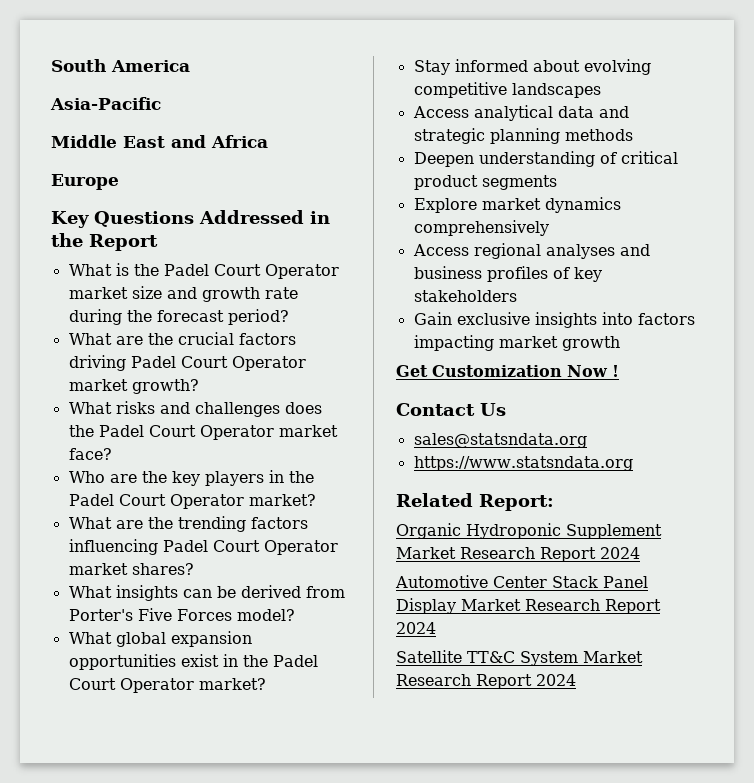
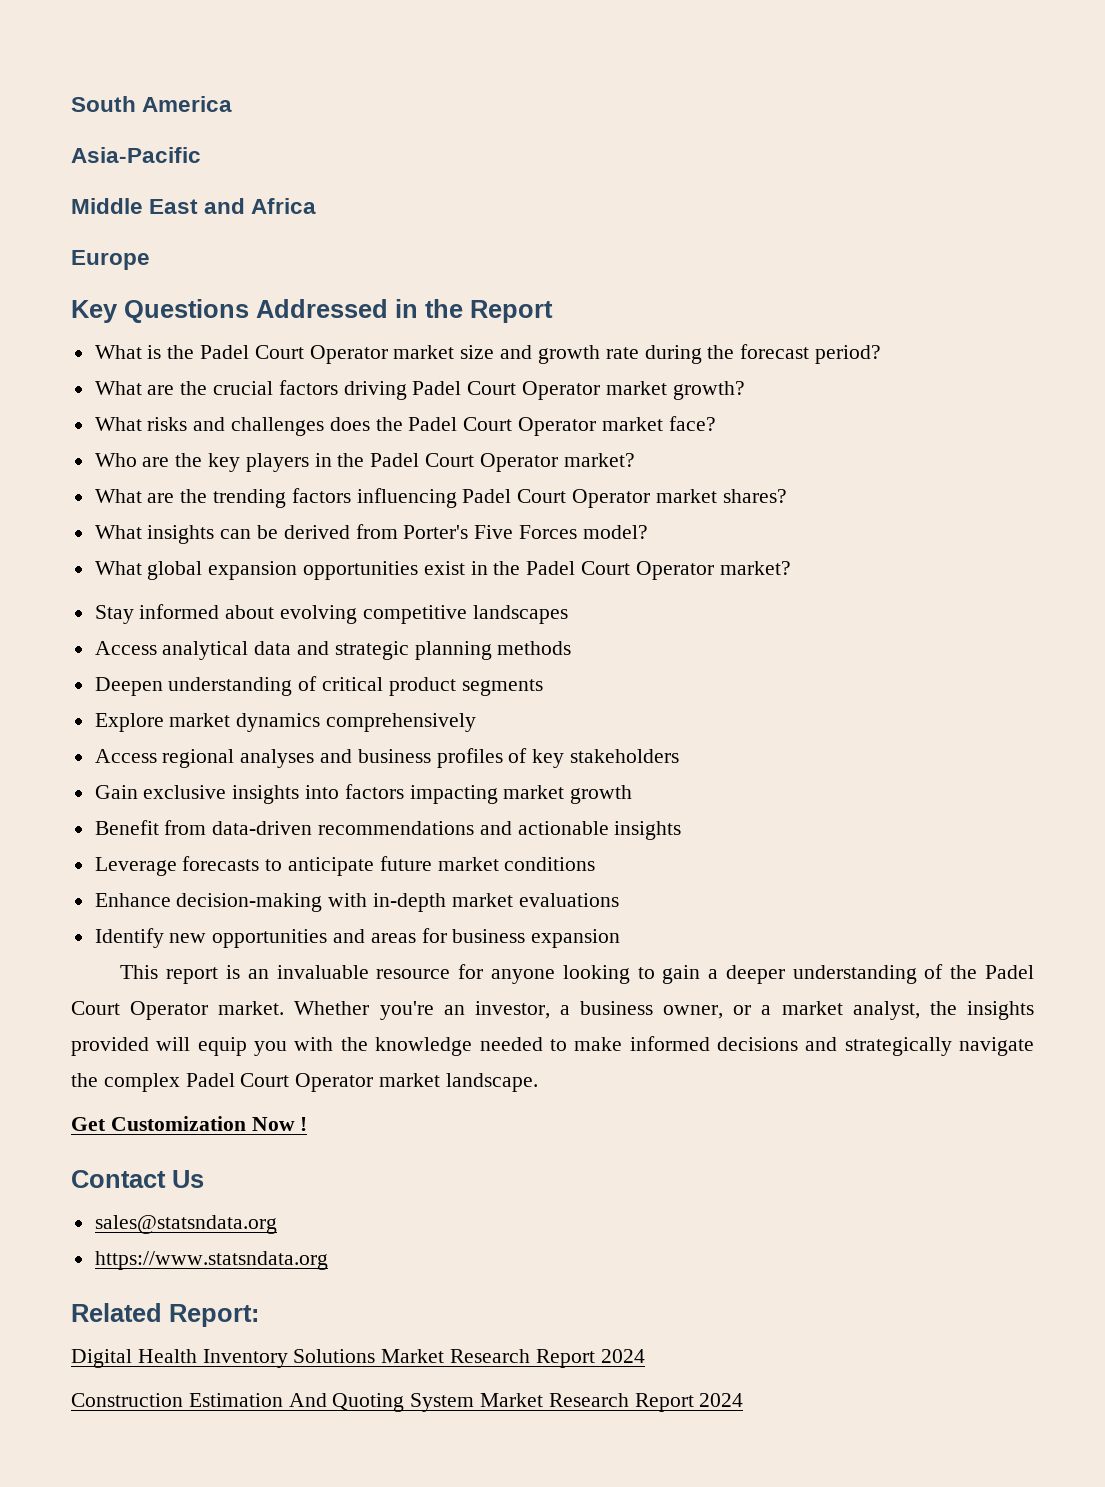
+ Benefit from data-driven recommendations and actionable insights
+ Leverage forecasts to anticipate future market conditions
+ Enhance decision-making with in-depth market evaluations
+ Identify new opportunities and areas for business expansion
+ This report is an invaluable resource for anyone looking to gain a deeper understanding of the Padel Court Operator market. Whether you're an investor, a business owner, or a market analyst, the insights provided will equip you with the knowledge needed to make informed decisions and strategically navigate the complex Padel Court Operator market landscape.
- Organic Hydroponic Supplement Market Research Report 2024
- Automotive Center Stack Panel Display Market Research Report 2024
- Satellite TT&C System Market Research Report 2024
+ Digital Health Inventory Solutions Market Research Report 2024
+ Construction Estimation And Quoting System Market Research Report 2024

